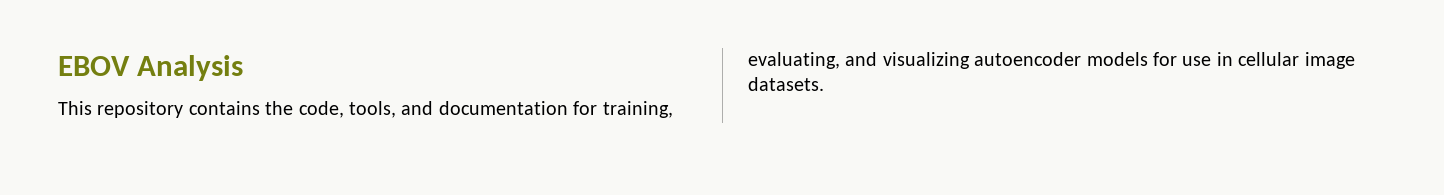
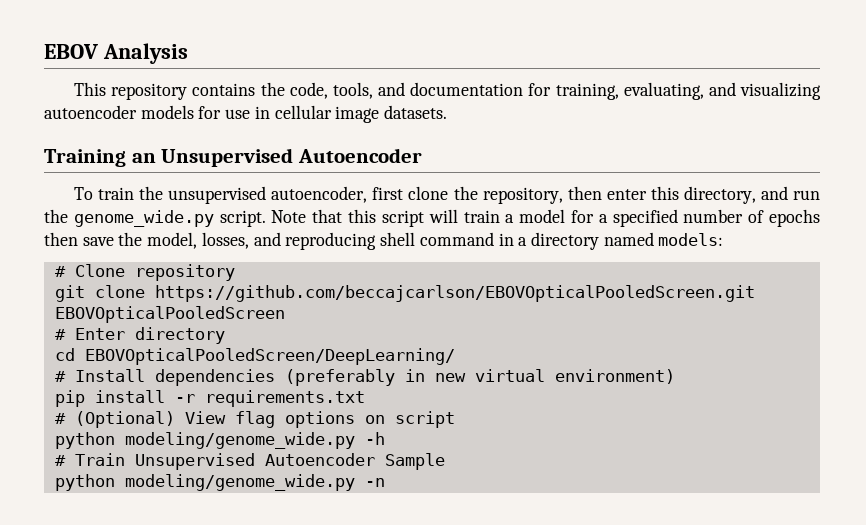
+ Training an Unsupervised Autoencoder
+ To train the unsupervised autoencoder, first clone the repository, then enter this directory, and run the genome_wide.py script. Note that this script will train a model for a specified number of epochs then save the model, losses, and reproducing shell command in a directory named models:
+ # Clone repository
+ git clone https://github.com/beccajcarlson/EBOVOpticalPooledScreen.git EBOVOpticalPooledScreen
+ # Enter directory
+ cd EBOVOpticalPooledScreen/DeepLearning/
+ # Install dependencies (preferably in new virtual environment)
+ pip install -r requirements.txt
+ # (Optional) View flag options on script
+ python modeling/genome_wide.py -h
+ # Train Unsupervised Autoencoder Sample
+ python modeling/genome_wide.py -n

